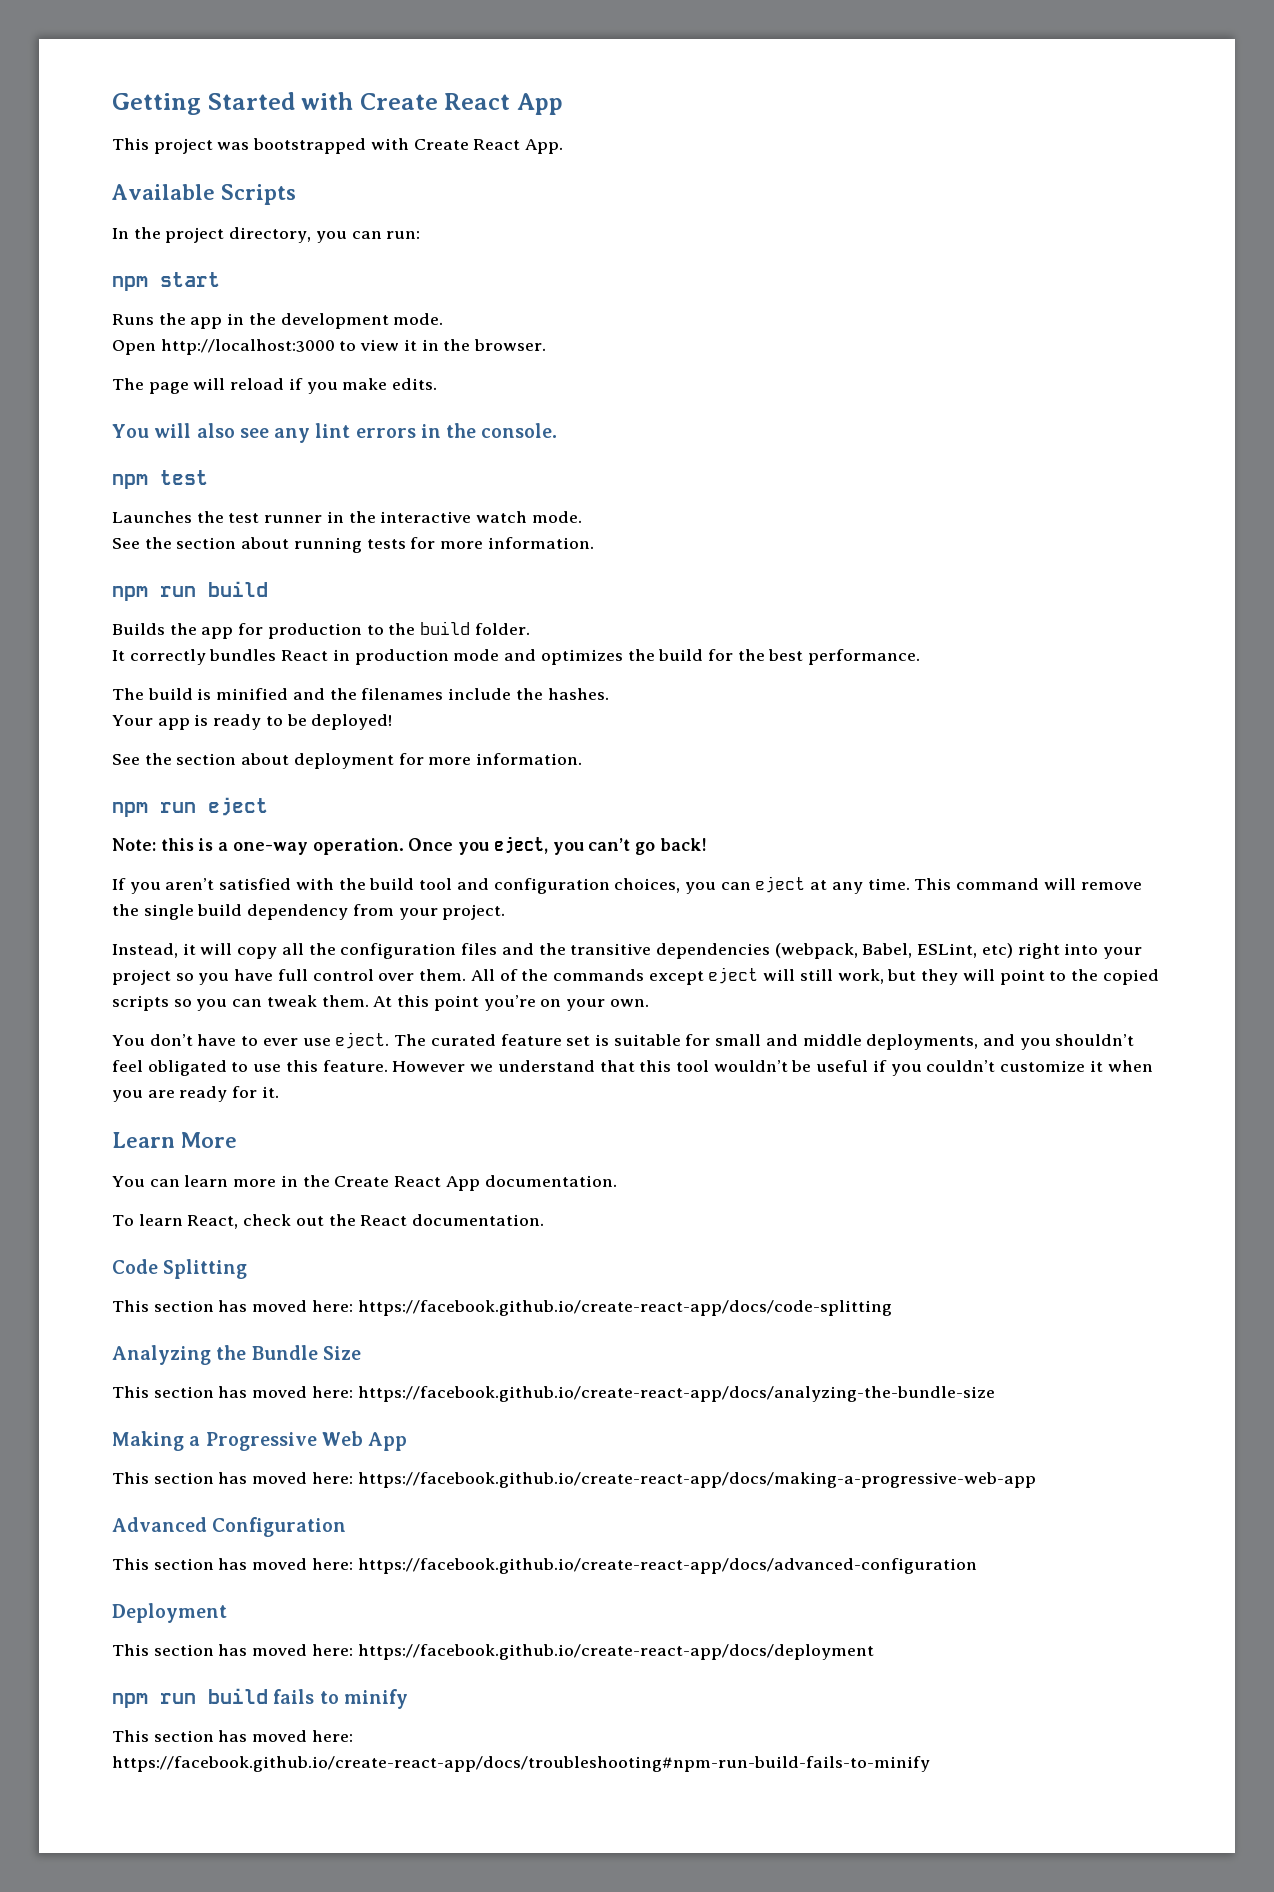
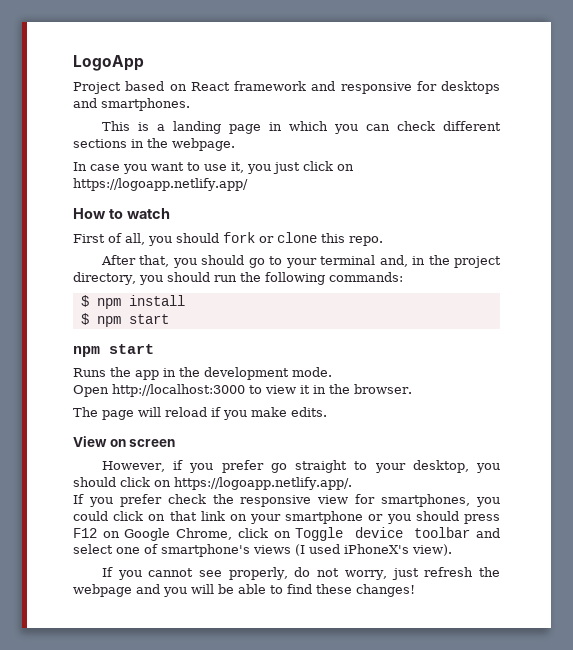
- Getting Started with Create React App
- This project was bootstrapped with Create React App.
- Available Scripts
- In the project directory, you can run:
+ LogoApp
+ Project based on React framework and responsive for desktops and smartphones.
+ This is a landing page in which you can check different sections in the webpage.
+ In case you want to use it, you just click on https://logoapp.netlify.app/
+ How to watch
+ First of all, you should fork or clone this repo.
+ After that, you should go to your terminal and, in the project directory, you should run the following commands:
+ $ npm install
+ $ npm start
- You will also see any lint errors in the console.
- npm test
- Launches the test runner in the interactive watch mode.
- See the section about running tests for more information.
- npm run build
- Builds the app for production to the build folder.
- It correctly bundles React in production mode and optimizes the build for the best performance.
- The build is minified and the filenames include the hashes.
- Your app is ready to be deployed!
- See the section about deployment for more information.
- npm run eject
- Note: this is a one-way operation. Once you eject, you can’t go back!
- If you aren’t satisfied with the build tool and configuration choices, you can eject at any time. This command will remove the single build dependency from your project.
- Instead, it will copy all the configuration files and the transitive dependencies (webpack, Babel, ESLint, etc) right into your project so you have full control over them. All of the commands except eject will still work, but they will point to the copied scripts so you can tweak them. At this point you’re on your own.
- You don’t have to ever use eject. The curated feature set is suitable for small and middle deployments, and you shouldn’t feel obligated to use this feature. However we understand that this tool wouldn’t be useful if you couldn’t customize it when you are ready for it.
- Learn More
- You can learn more in the Create React App documentation.
- To learn React, check out the React documentation.
- Code Splitting
- This section has moved here: https://facebook.github.io/create-react-app/docs/code-splitting
- Analyzing the Bundle Size
- This section has moved here: https://facebook.github.io/create-react-app/docs/analyzing-the-bundle-size
- Making a Progressive Web App
- This section has moved here: https://facebook.github.io/create-react-app/docs/making-a-progressive-web-app
- Advanced Configuration
- This section has moved here: https://facebook.github.io/create-react-app/docs/advanced-configuration
- Deployment
- This section has moved here: https://facebook.github.io/create-react-app/docs/deployment
- npm run build fails to minify
- This section has moved here: https://facebook.github.io/create-react-app/docs/troubleshooting#npm-run-build-fails-to-minify
+ View on screen
+ However, if you prefer go straight to your desktop, you should click on https://logoapp.netlify.app/.
+ If you prefer check the responsive view for smartphones, you could click on that link on your smartphone or you should press F12 on Google Chrome, click on Toggle device toolbar and select one of smartphone's views (I used iPhoneX's view).
+ If you cannot see properly, do not worry, just refresh the webpage and you will be able to find these changes!

